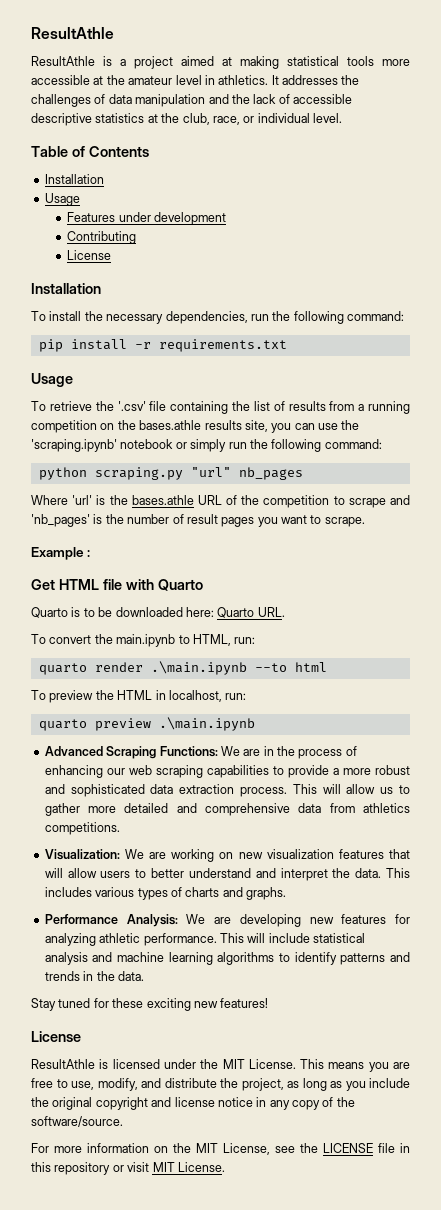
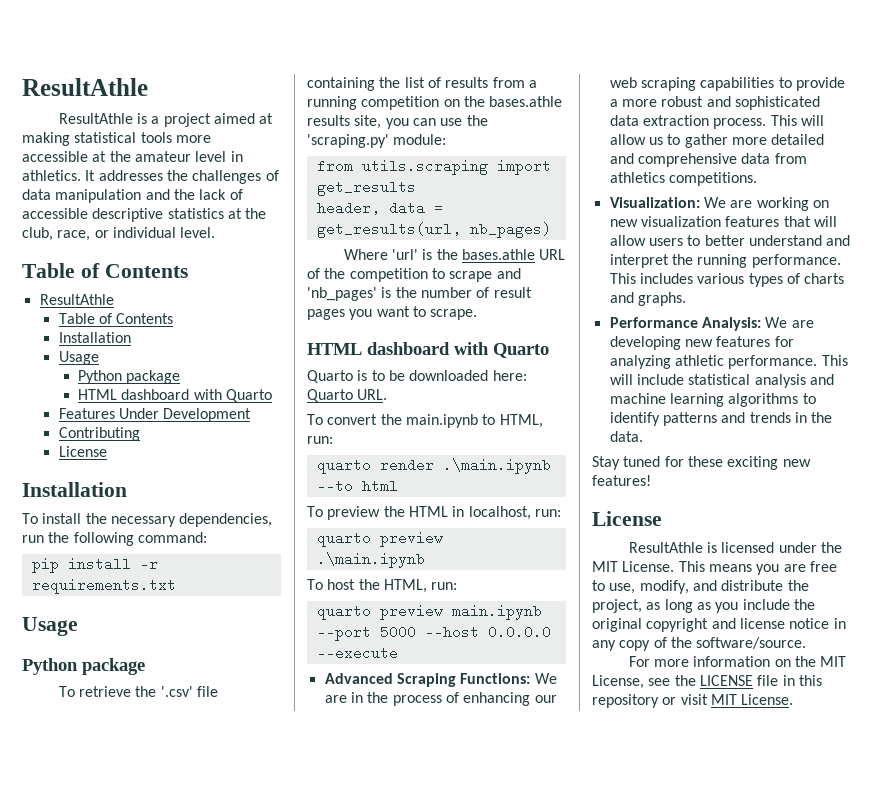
  It addresses the challenges of data manipulation and the lack of accessible descriptive statistics at the club, race, or individual level.
+ Table of Contents
+ ResultAthle
  Table of Contents
  Installation
  Usage
+ Python package
+ HTML dashboard with Quarto
- Features under development
+ Features Under Development
  pip install -r requirements.txt
  Usage
+ Python package
- To retrieve the '.csv' file containing the list of results from a running competition on the bases.athle results site, you can use the 'scraping.ipynb' notebook or simply run the following command:
- python scraping.py "url" nb_pages
+ To retrieve the '.csv' file containing the list of results from a running competition on the bases.athle results site, you can use the 'scraping.py' module:
+ from utils.scraping import get_results
+ header, data = get_results(url, nb_pages)
  Where 'url' is the bases.athle URL of the competition to scrape and 'nb_pages' is the number of result pages you want to scrape.
- Example :
- Get HTML file with Quarto
+ HTML dashboard with Quarto
+ To host the HTML, run:
+ quarto preview main.ipynb --port 5000 --host 0.0.0.0 --execute
- Visualization: We are working on new visualization features that will allow users to better understand and interpret the data.
+ Visualization: We are working on new visualization features that will allow users to better understand and interpret the running performance.

